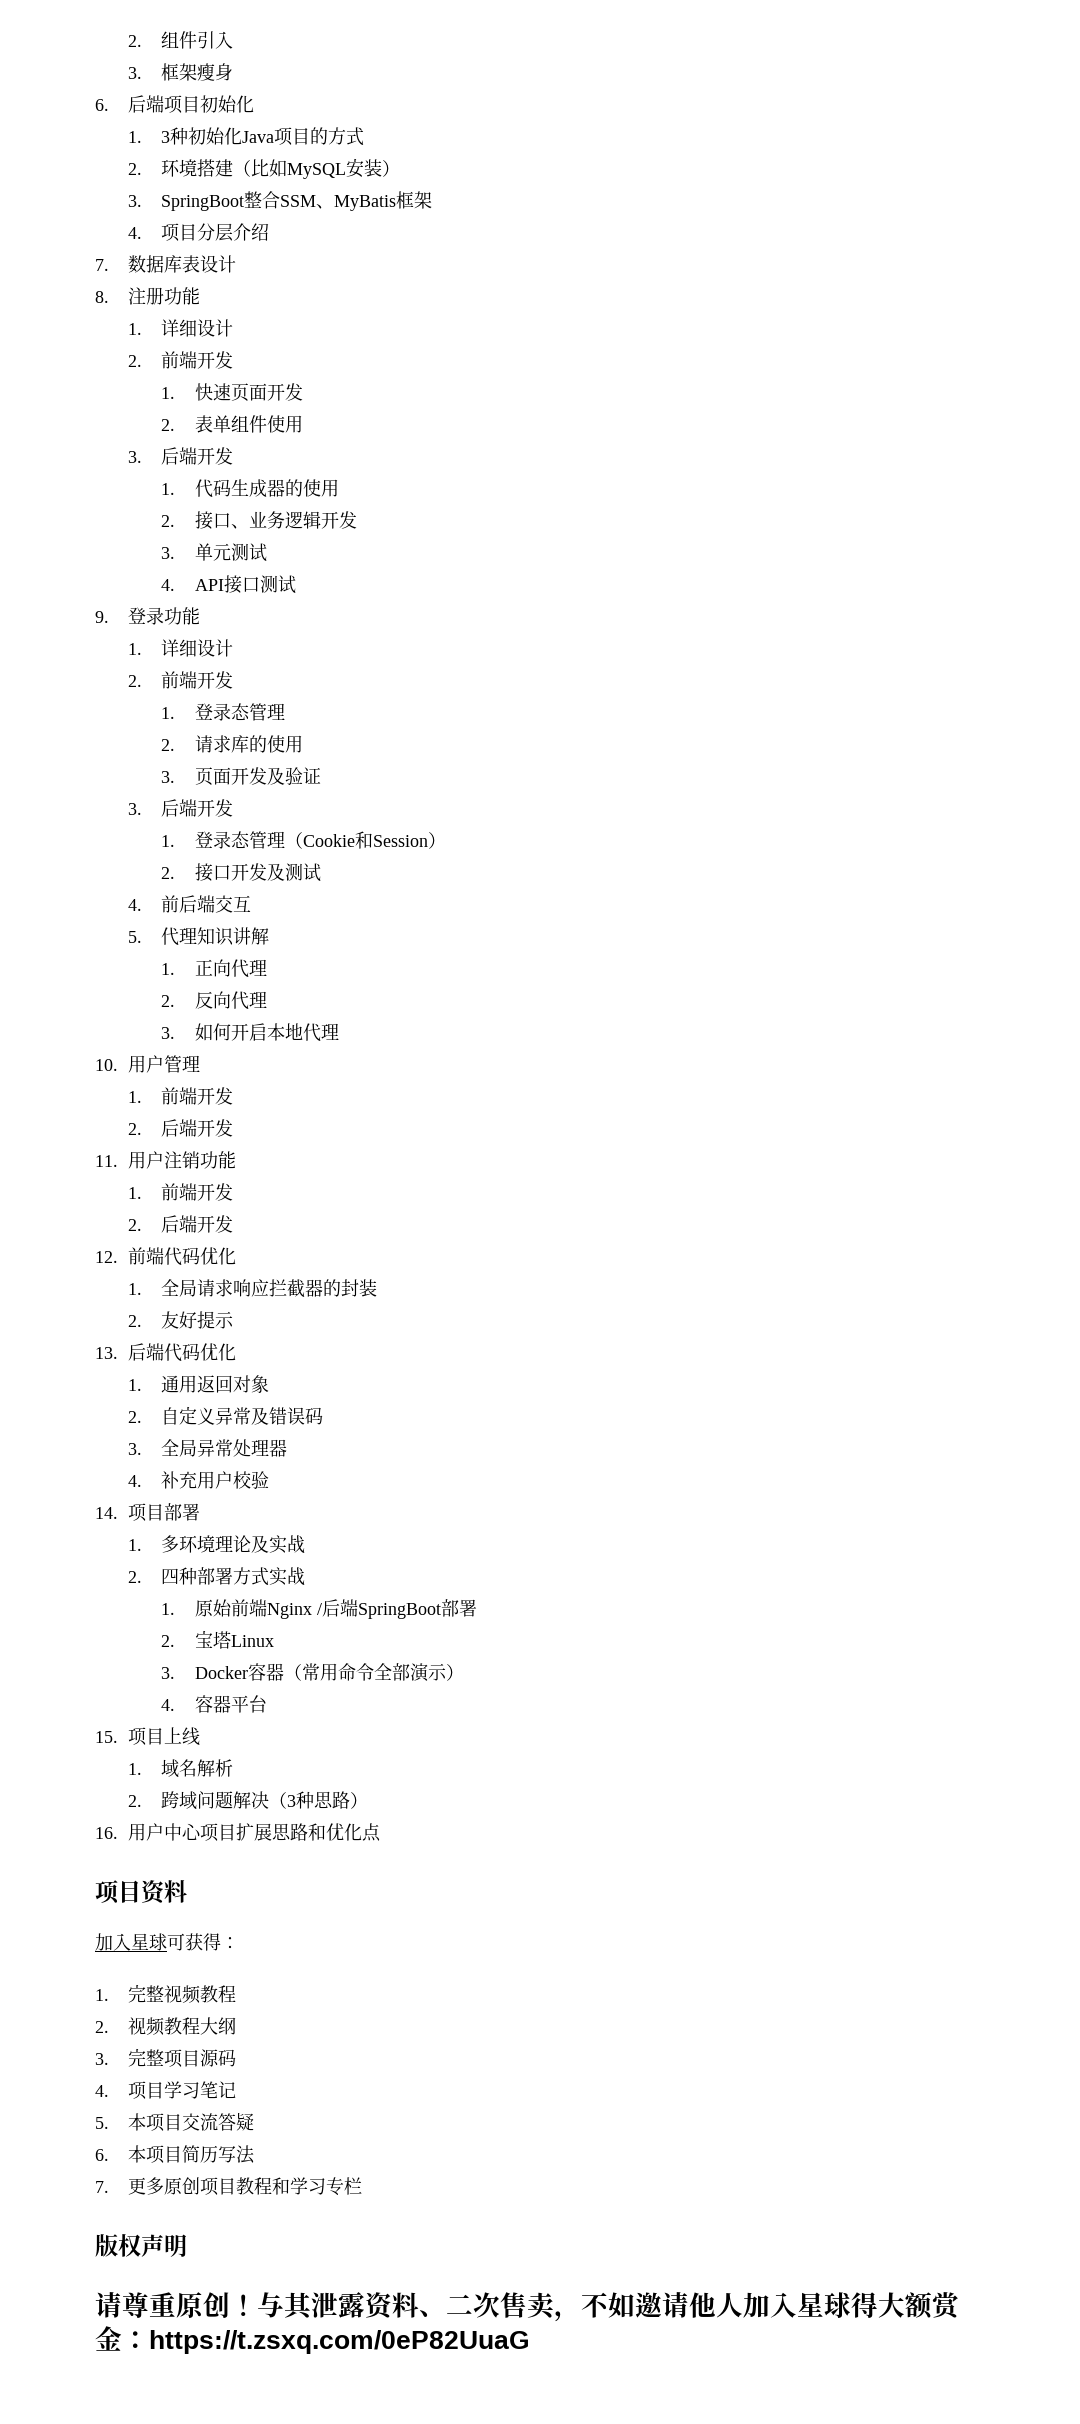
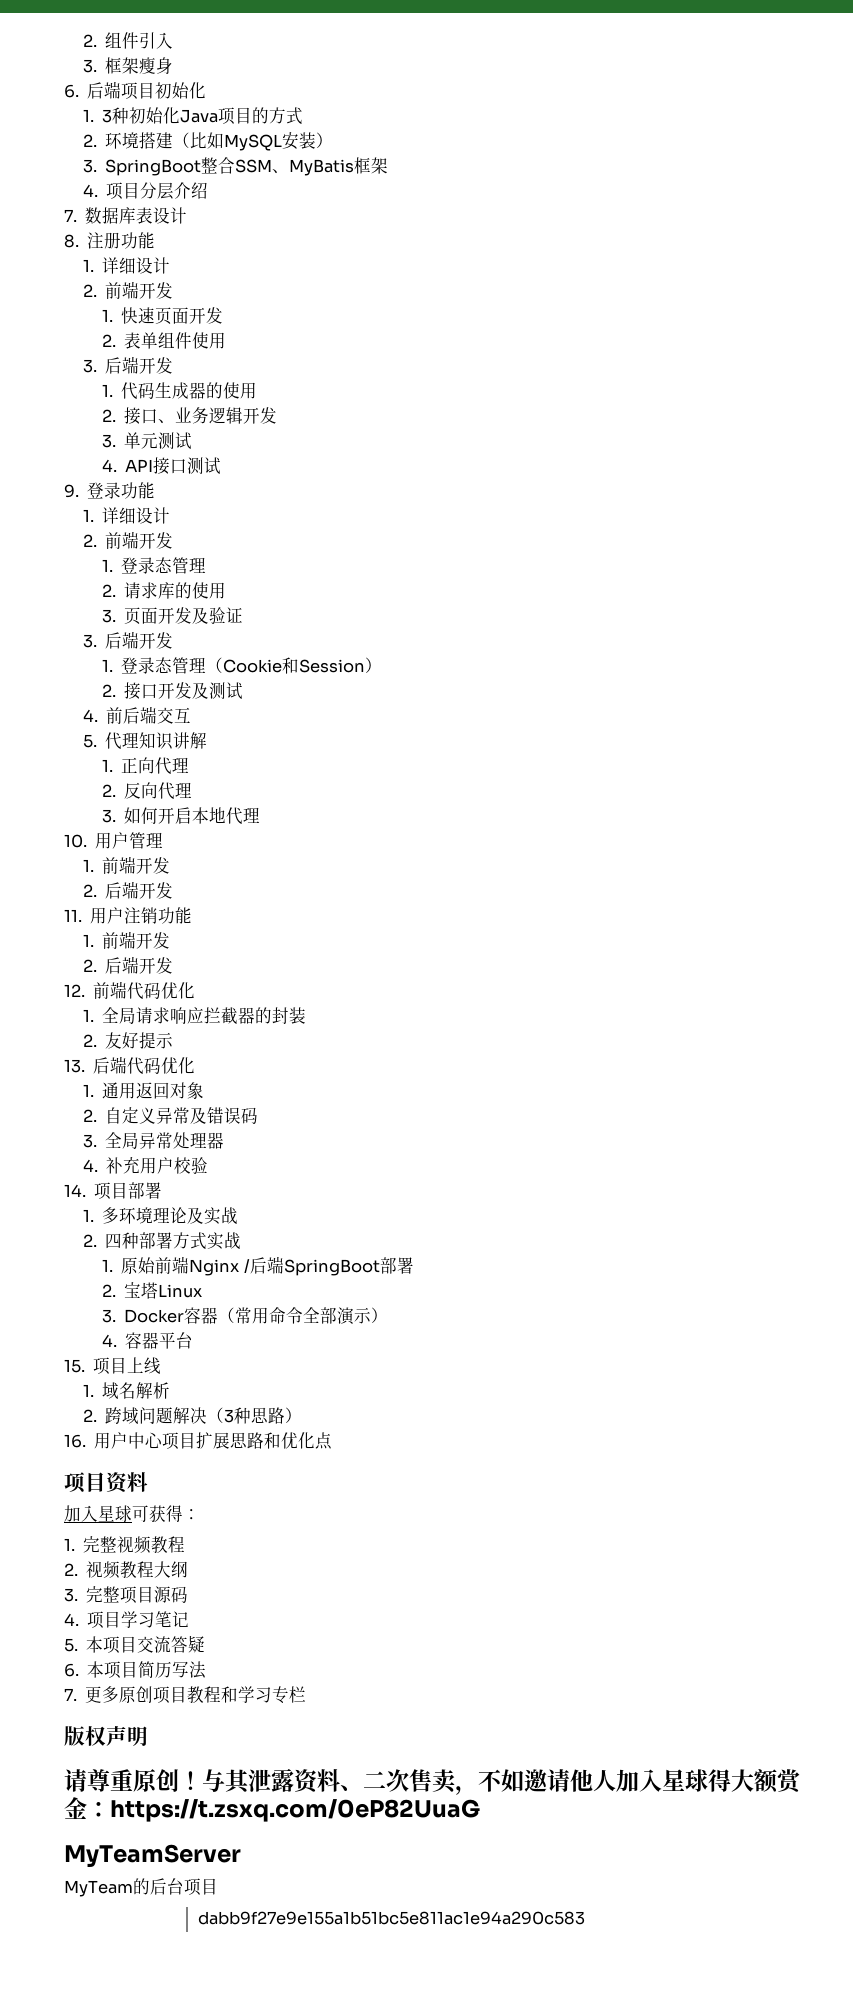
+ MyTeamServer
+ MyTeam的后台项目
+ dabb9f27e9e155a1b51bc5e811ac1e94a290c583

